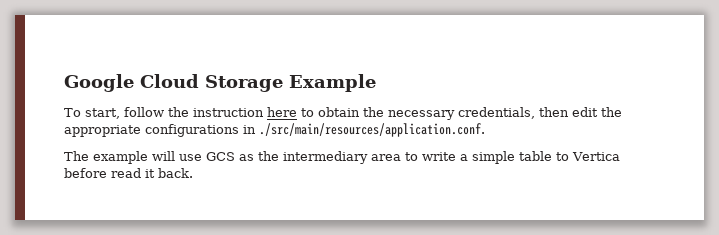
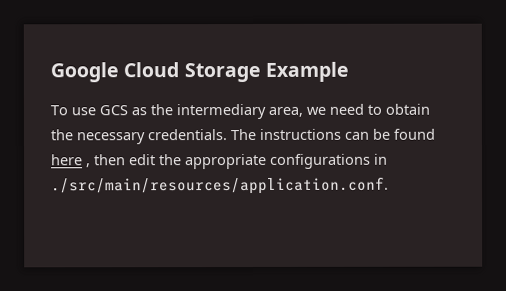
- To start, follow the instruction here to obtain the necessary credentials, then edit the appropriate configurations in ./src/main/resources/application.conf.
+ To use GCS as the intermediary area, we need to obtain the necessary credentials. The instructions can be found here , then edit the appropriate configurations in ./src/main/resources/application.conf.
- The example will use GCS as the intermediary area to write a simple table to Vertica before read it back.

